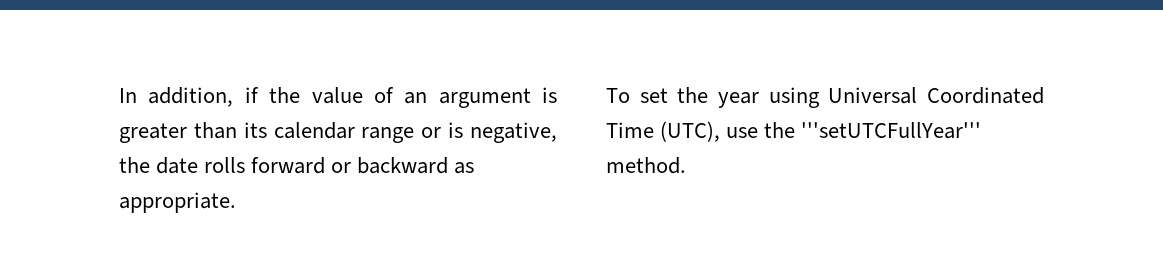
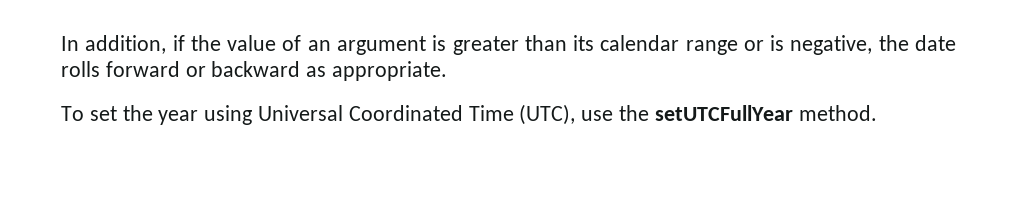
- To set the year using Universal Coordinated Time (UTC), use the '''setUTCFullYear''' method.
+ To set the year using Universal Coordinated Time (UTC), use the setUTCFullYear method.

